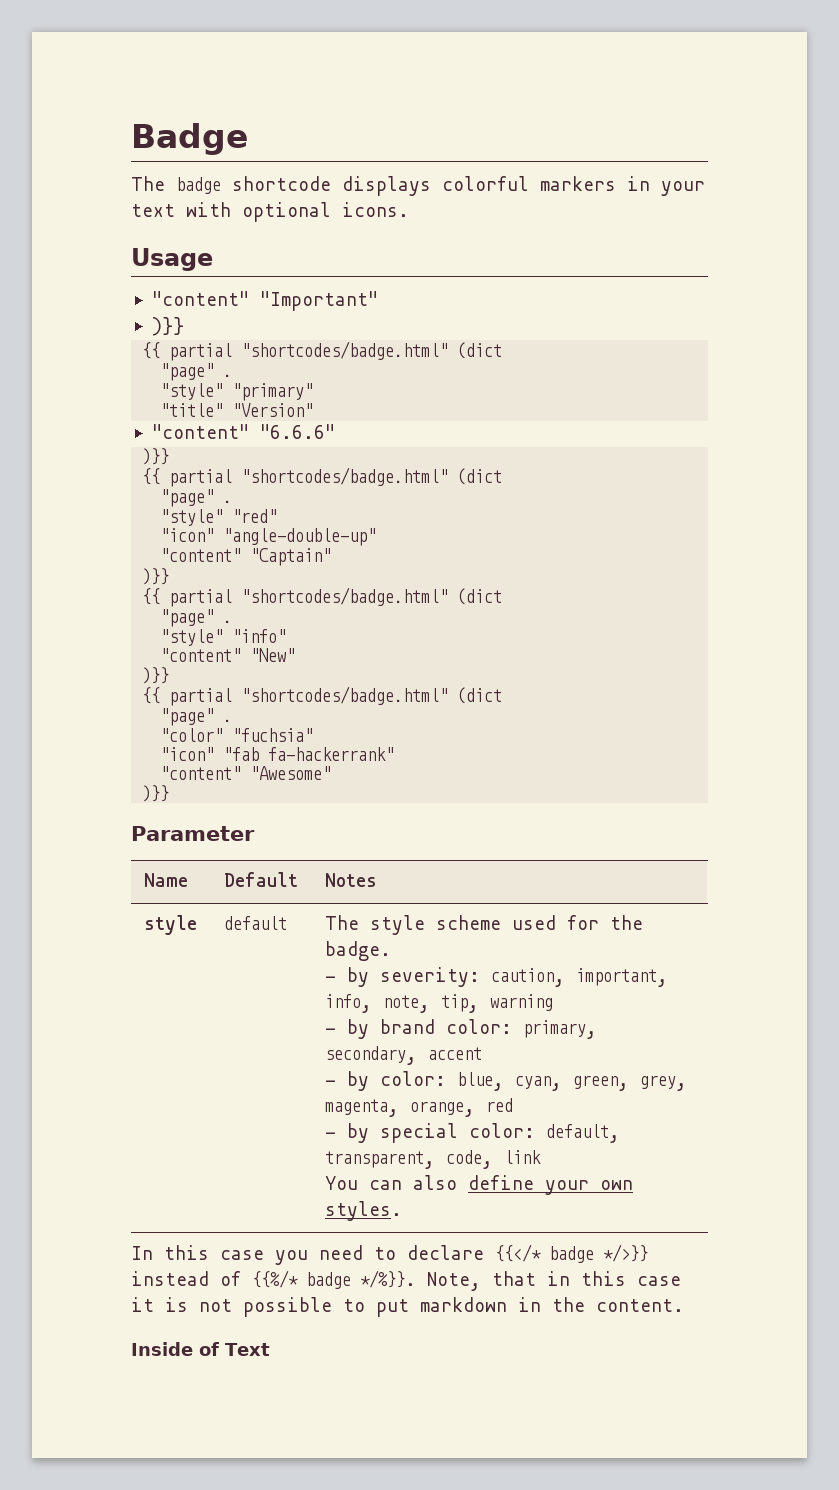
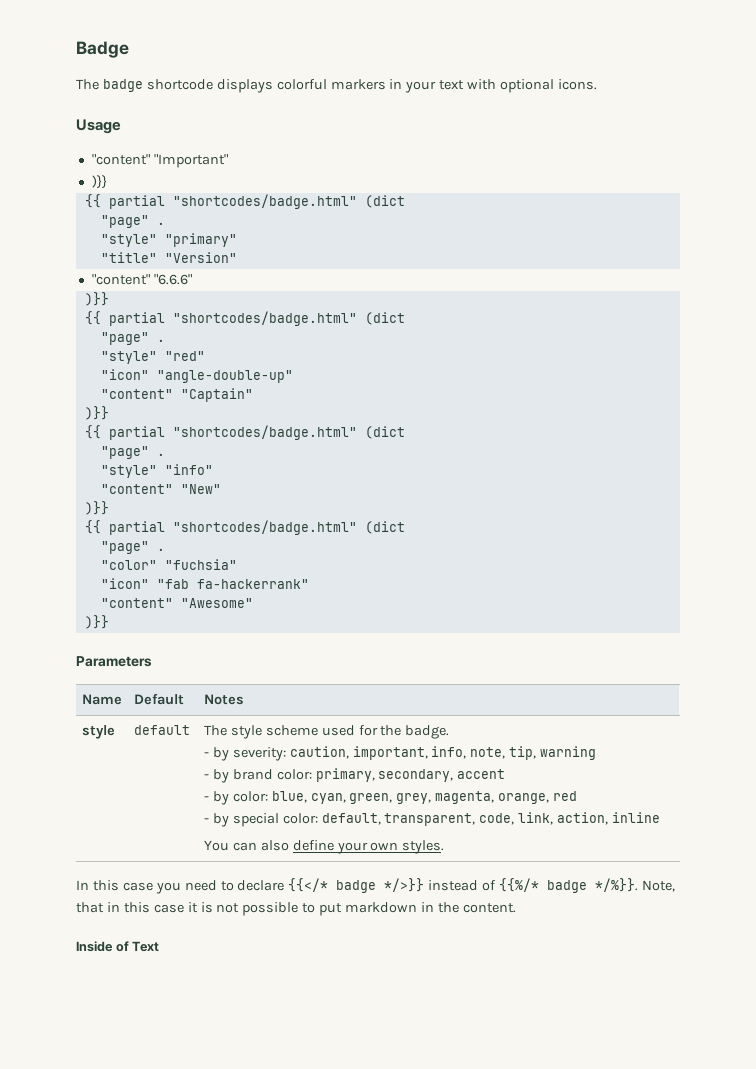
- Parameter
+ Parameters
- - by special color: default, transparent, code, link
+ - by special color: default, transparent, code, link, action, inline

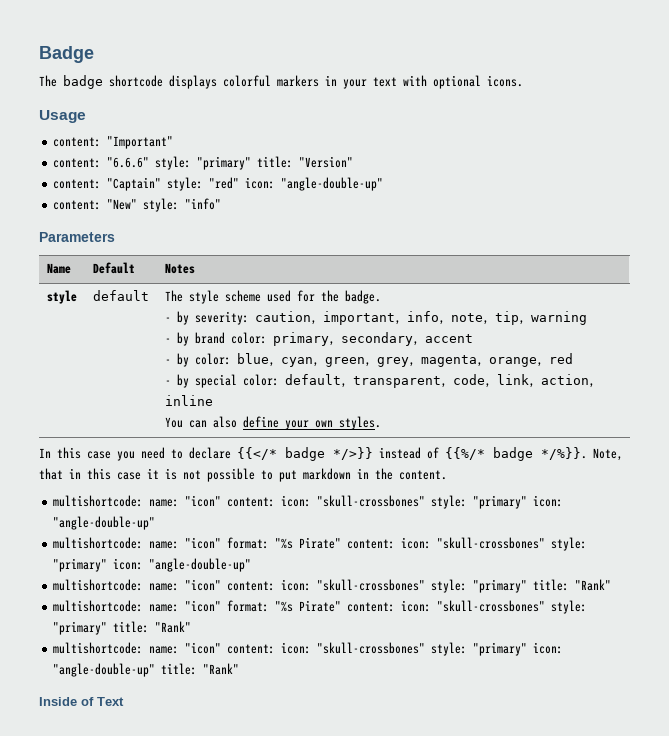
- "content" "Important"
- )}}
- {{ partial "shortcodes/badge.html" (dict
- "page" .
- "style" "primary"
- "title" "Version"
+ content: "Important"
+ content: "6.6.6" style: "primary" title: "Version"
- "content" "6.6.6"
- )}}
- {{ partial "shortcodes/badge.html" (dict
- "page" .
- "style" "red"
- "icon" "angle-double-up"
- "content" "Captain"
- )}}
- {{ partial "shortcodes/badge.html" (dict
- "page" .
- "style" "info"
- "content" "New"
- )}}
- {{ partial "shortcodes/badge.html" (dict
- "page" .
- "color" "fuchsia"
- "icon" "fab fa-hackerrank"
- "content" "Awesome"
- )}}
+ content: "Captain" style: "red" icon: "angle-double-up"
+ content: "New" style: "info"
  Note, that in this case it is not possible to put markdown in the content.
+ multishortcode: name: "icon" content: icon: "skull-crossbones" style: "primary" icon: "angle-double-up"
+ multishortcode: name: "icon" format: "%s Pirate" content: icon: "skull-crossbones" style: "primary" icon: "angle-double-up"
+ multishortcode: name: "icon" content: icon: "skull-crossbones" style: "primary" title: "Rank"
+ multishortcode: name: "icon" format: "%s Pirate" content: icon: "skull-crossbones" style: "primary" title: "Rank"
+ multishortcode: name: "icon" content: icon: "skull-crossbones" style: "primary" icon: "angle-double-up" title: "Rank"

